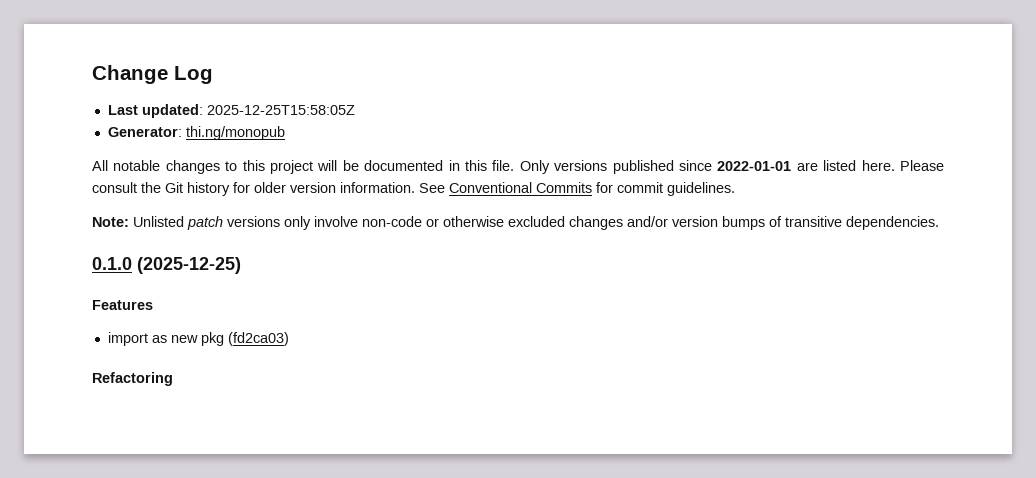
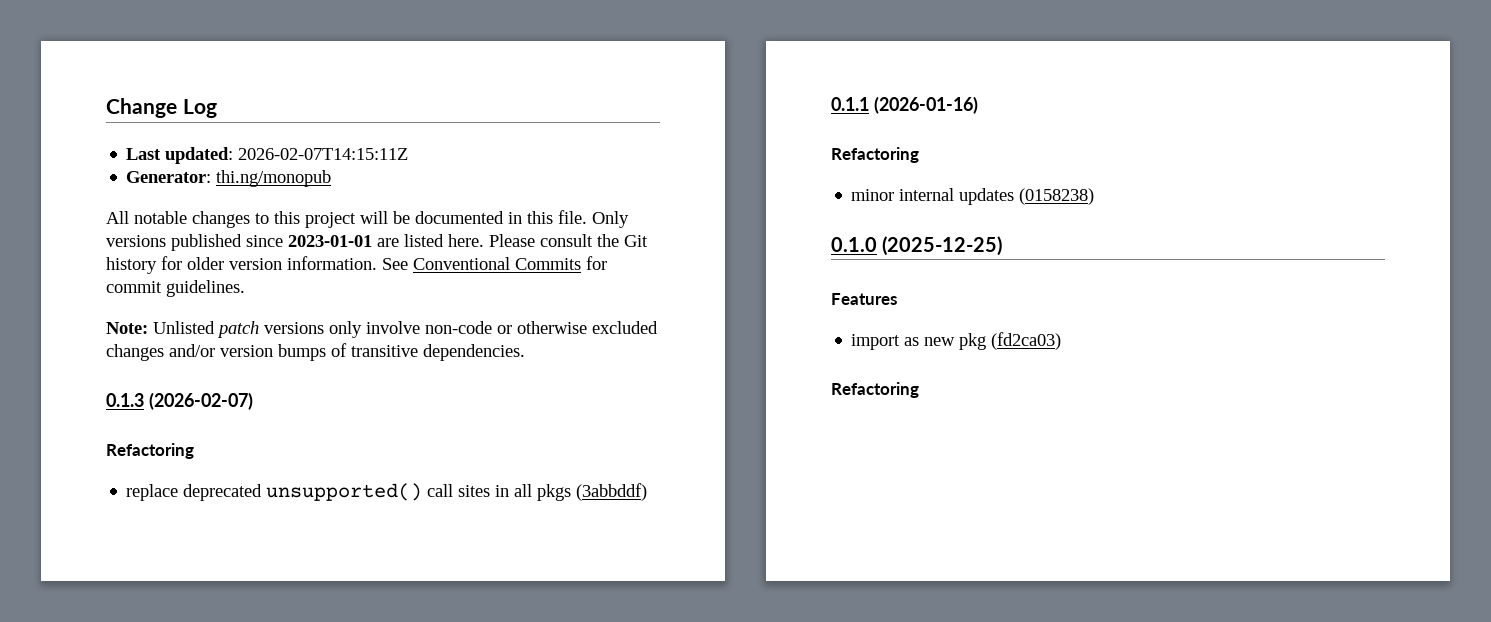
- Last updated: 2025-12-25T15:58:05Z
+ Last updated: 2026-02-07T14:15:11Z
- Only versions published since 2022-01-01 are listed here.
+ Only versions published since 2023-01-01 are listed here.
+ 0.1.3 (2026-02-07)
+ Refactoring
+ replace deprecated unsupported() call sites in all pkgs (3abbddf)
+ 0.1.1 (2026-01-16)
+ Refactoring
+ minor internal updates (0158238)

